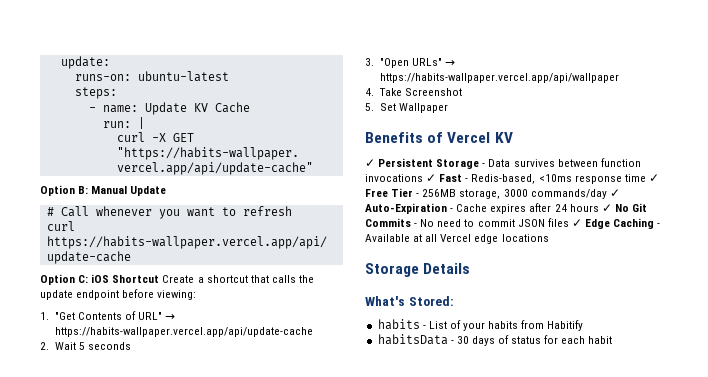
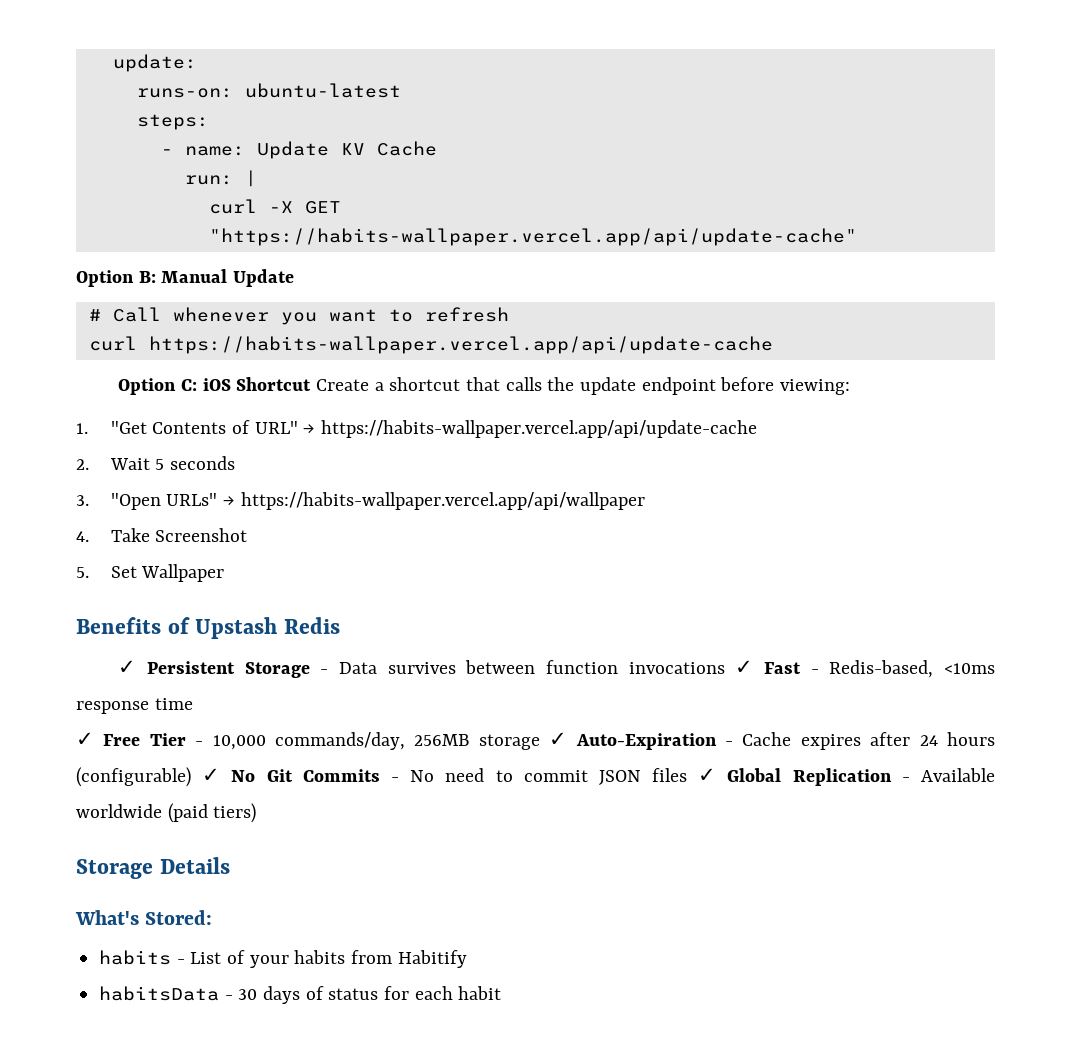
- Benefits of Vercel KV
+ Benefits of Upstash Redis
- ✓ Persistent Storage - Data survives between function invocations ✓ Fast - Redis-based, <10ms response time ✓ Free Tier - 256MB storage, 3000 commands/day ✓ Auto-Expiration - Cache expires after 24 hours ✓ No Git Commits - No need to commit JSON files ✓ Edge Caching - Available at all Vercel edge locations
+ ✓ Persistent Storage - Data survives between function invocations ✓ Fast - Redis-based, <10ms response time
+ ✓ Free Tier - 10,000 commands/day, 256MB storage ✓ Auto-Expiration - Cache expires after 24 hours (configurable) ✓ No Git Commits - No need to commit JSON files ✓ Global Replication - Available worldwide (paid tiers)

